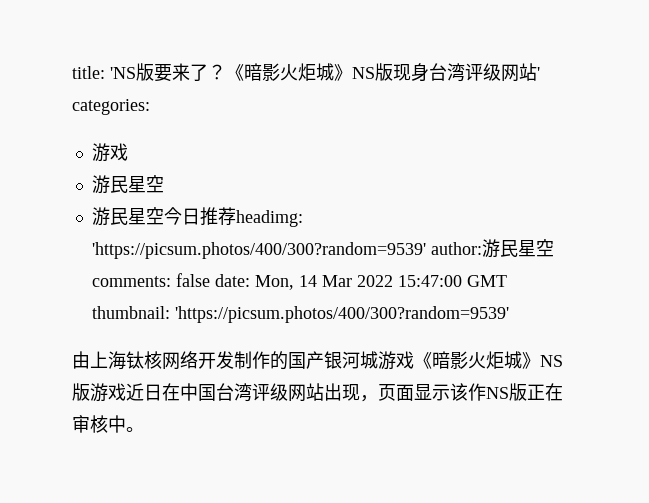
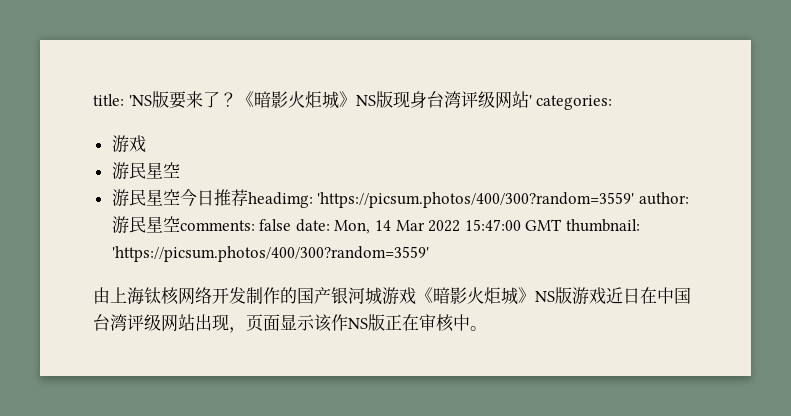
- 游民星空今日推荐headimg: 'https://picsum.photos/400/300?random=9539' author:游民星空comments: false date: Mon, 14 Mar 2022 15:47:00 GMT thumbnail: 'https://picsum.photos/400/300?random=9539'
+ 游民星空今日推荐headimg: 'https://picsum.photos/400/300?random=3559' author:游民星空comments: false date: Mon, 14 Mar 2022 15:47:00 GMT thumbnail: 'https://picsum.photos/400/300?random=3559'

